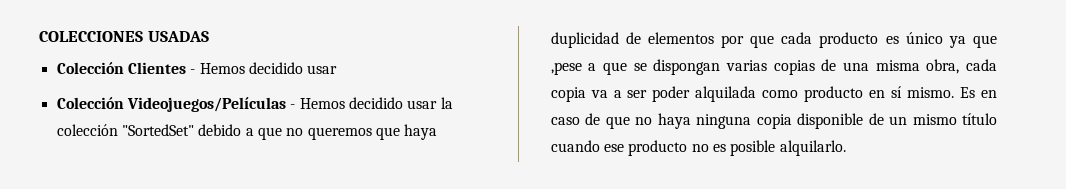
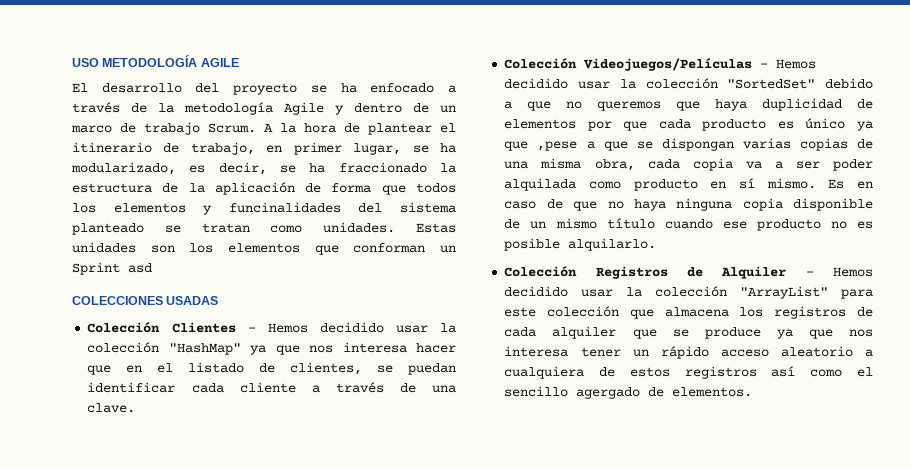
+ USO METODOLOGÍA AGILE
+ El desarrollo del proyecto se ha enfocado a través de la metodología Agile y dentro de un marco de trabajo Scrum. A la hora de plantear el itinerario de trabajo, en primer lugar, se ha modularizado, es decir, se ha fraccionado la estructura de la aplicación de forma que todos los elementos y funcinalidades del sistema planteado se tratan como unidades. Estas unidades son los elementos que conforman un Sprint asd
- Colección Clientes - Hemos decidido usar
+ Colección Clientes - Hemos decidido usar la colección "HashMap" ya que nos interesa hacer que en el listado de clientes, se puedan identificar cada cliente a través de una clave.
+ Colección Registros de Alquiler - Hemos decidido usar la colección "ArrayList" para este colección que almacena los registros de cada alquiler que se produce ya que nos interesa tener un rápido acceso aleatorio a cualquiera de estos registros así como el sencillo agergado de elementos.

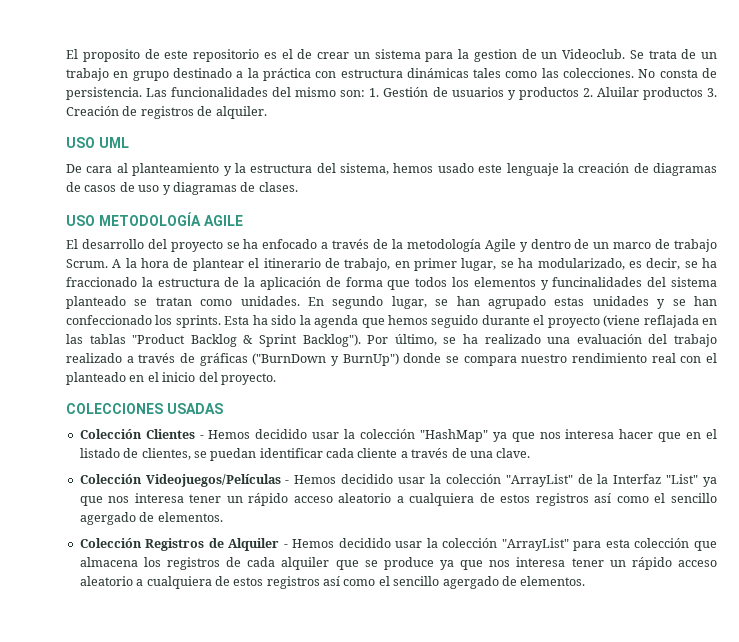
+ El proposito de este repositorio es el de crear un sistema para la gestion de un Videoclub. Se trata de un trabajo en grupo destinado a la práctica con estructura dinámicas tales como las colecciones. No consta de persistencia. Las funcionalidades del mismo son: 1. Gestión de usuarios y productos 2. Aluilar productos 3. Creación de registros de alquiler.
+ USO UML
+ De cara al planteamiento y la estructura del sistema, hemos usado este lenguaje la creación de diagramas de casos de uso y diagramas de clases.
- Estas unidades son los elementos que conforman un Sprint asd
+ En segundo lugar, se han agrupado estas unidades y se han confeccionado los sprints. Esta ha sido la agenda que hemos seguido durante el proyecto (viene reflajada en las tablas "Product Backlog & Sprint Backlog"). Por último, se ha realizado una evaluación del trabajo realizado a través de gráficas ("BurnDown y BurnUp") donde se compara nuestro rendimiento real con el planteado en el inicio del proyecto.
- Colección Videojuegos/Películas - Hemos decidido usar la colección "SortedSet" debido a que no queremos que haya duplicidad de elementos por que cada producto es único ya que ,pese a que se dispongan varias copias de una misma obra, cada copia va a ser poder alquilada como producto en sí mismo. Es en caso de que no haya ninguna copia disponible de un mismo título cuando ese producto no es posible alquilarlo.
+ Colección Videojuegos/Películas - Hemos decidido usar la colección "ArrayList" de la Interfaz "List" ya que nos interesa tener un rápido acceso aleatorio a cualquiera de estos registros así como el sencillo agergado de elementos.
- Colección Registros de Alquiler - Hemos decidido usar la colección "ArrayList" para este colección que almacena los registros de cada alquiler que se produce ya que nos interesa tener un rápido acceso aleatorio a cualquiera de estos registros así como el sencillo agergado de elementos.
+ Colección Registros de Alquiler - Hemos decidido usar la colección "ArrayList" para esta colección que almacena los registros de cada alquiler que se produce ya que nos interesa tener un rápido acceso aleatorio a cualquiera de estos registros así como el sencillo agergado de elementos.

